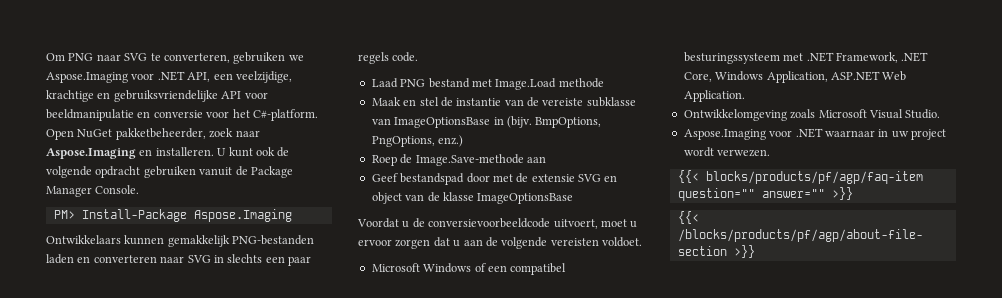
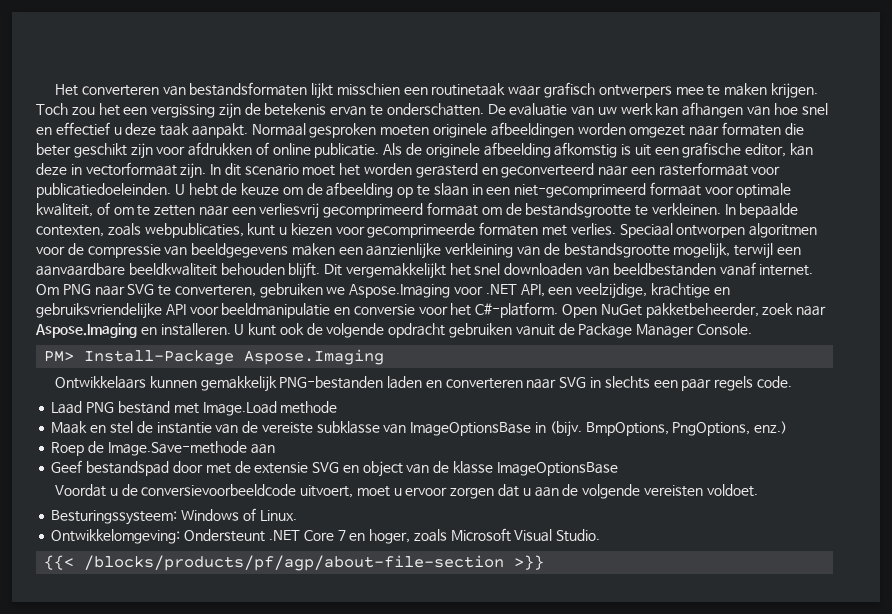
+ Het converteren van bestandsformaten lijkt misschien een routinetaak waar grafisch ontwerpers mee te maken krijgen. Toch zou het een vergissing zijn de betekenis ervan te onderschatten. De evaluatie van uw werk kan afhangen van hoe snel en effectief u deze taak aanpakt. Normaal gesproken moeten originele afbeeldingen worden omgezet naar formaten die beter geschikt zijn voor afdrukken of online publicatie. Als de originele afbeelding afkomstig is uit een grafische editor, kan deze in vectorformaat zijn. In dit scenario moet het worden gerasterd en geconverteerd naar een rasterformaat voor publicatiedoeleinden. U hebt de keuze om de afbeelding op te slaan in een niet-gecomprimeerd formaat voor optimale kwaliteit, of om te zetten naar een verliesvrij gecomprimeerd formaat om de bestandsgrootte te verkleinen. In bepaalde contexten, zoals webpublicaties, kunt u kiezen voor gecomprimeerde formaten met verlies. Speciaal ontworpen algoritmen voor de compressie van beeldgegevens maken een aanzienlijke verkleining van de bestandsgrootte mogelijk, terwijl een aanvaardbare beeldkwaliteit behouden blijft. Dit vergemakkelijkt het snel downloaden van beeldbestanden vanaf internet.
- Microsoft Windows of een compatibel besturingssysteem met .NET Framework, .NET Core, Windows Application, ASP.NET Web Application.
- Ontwikkelomgeving zoals Microsoft Visual Studio.
- Aspose.Imaging voor .NET waarnaar in uw project wordt verwezen.
- {{< blocks/products/pf/agp/faq-item question="" answer="" >}}
+ Besturingssysteem: Windows of Linux.
+ Ontwikkelomgeving: Ondersteunt .NET Core 7 en hoger, zoals Microsoft Visual Studio.

